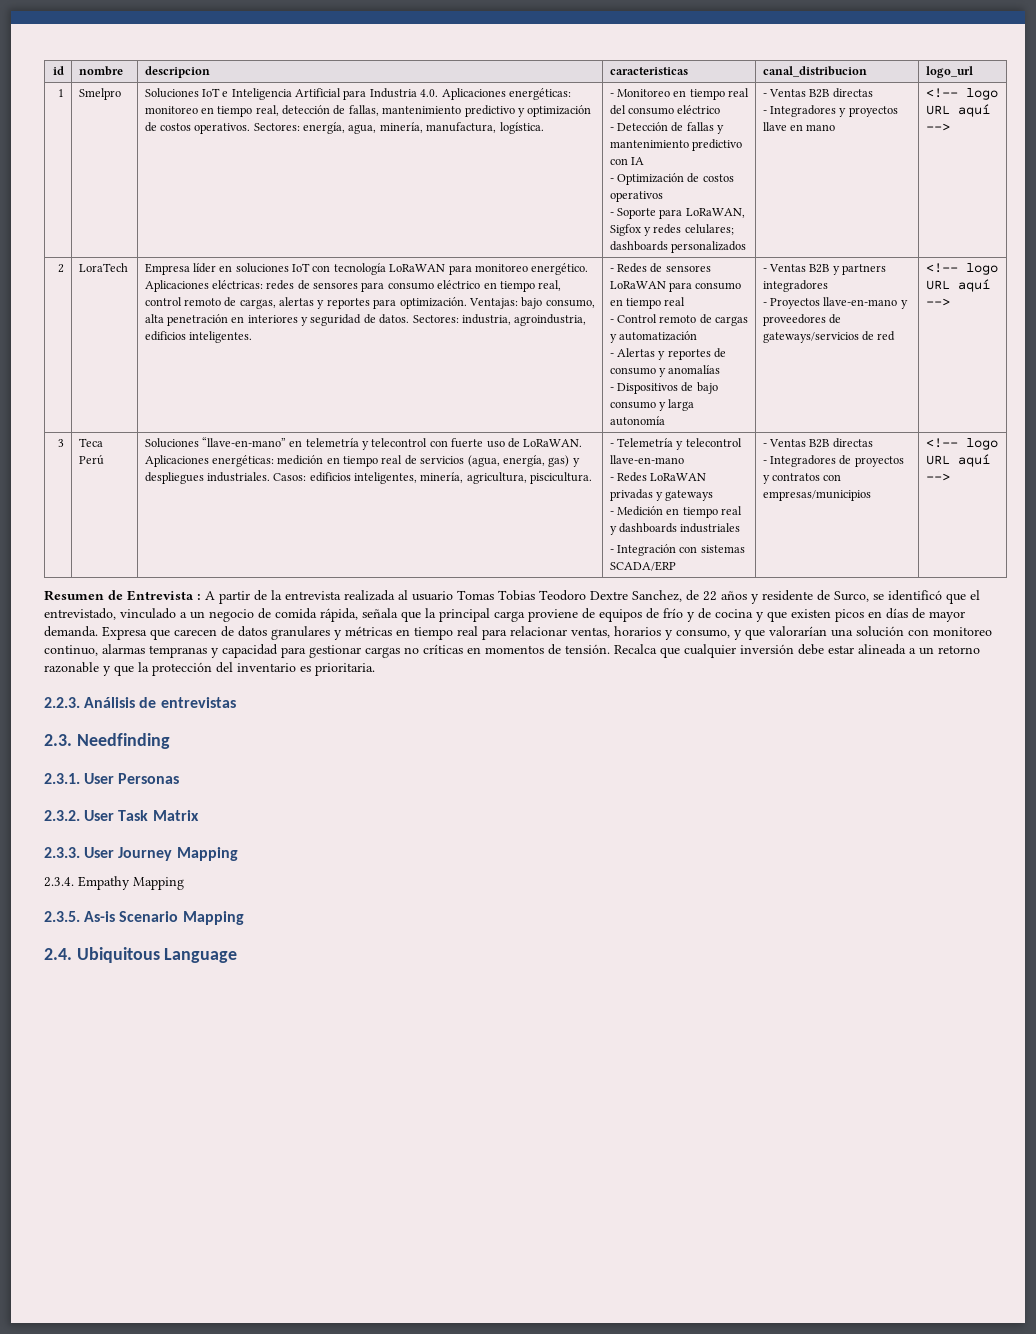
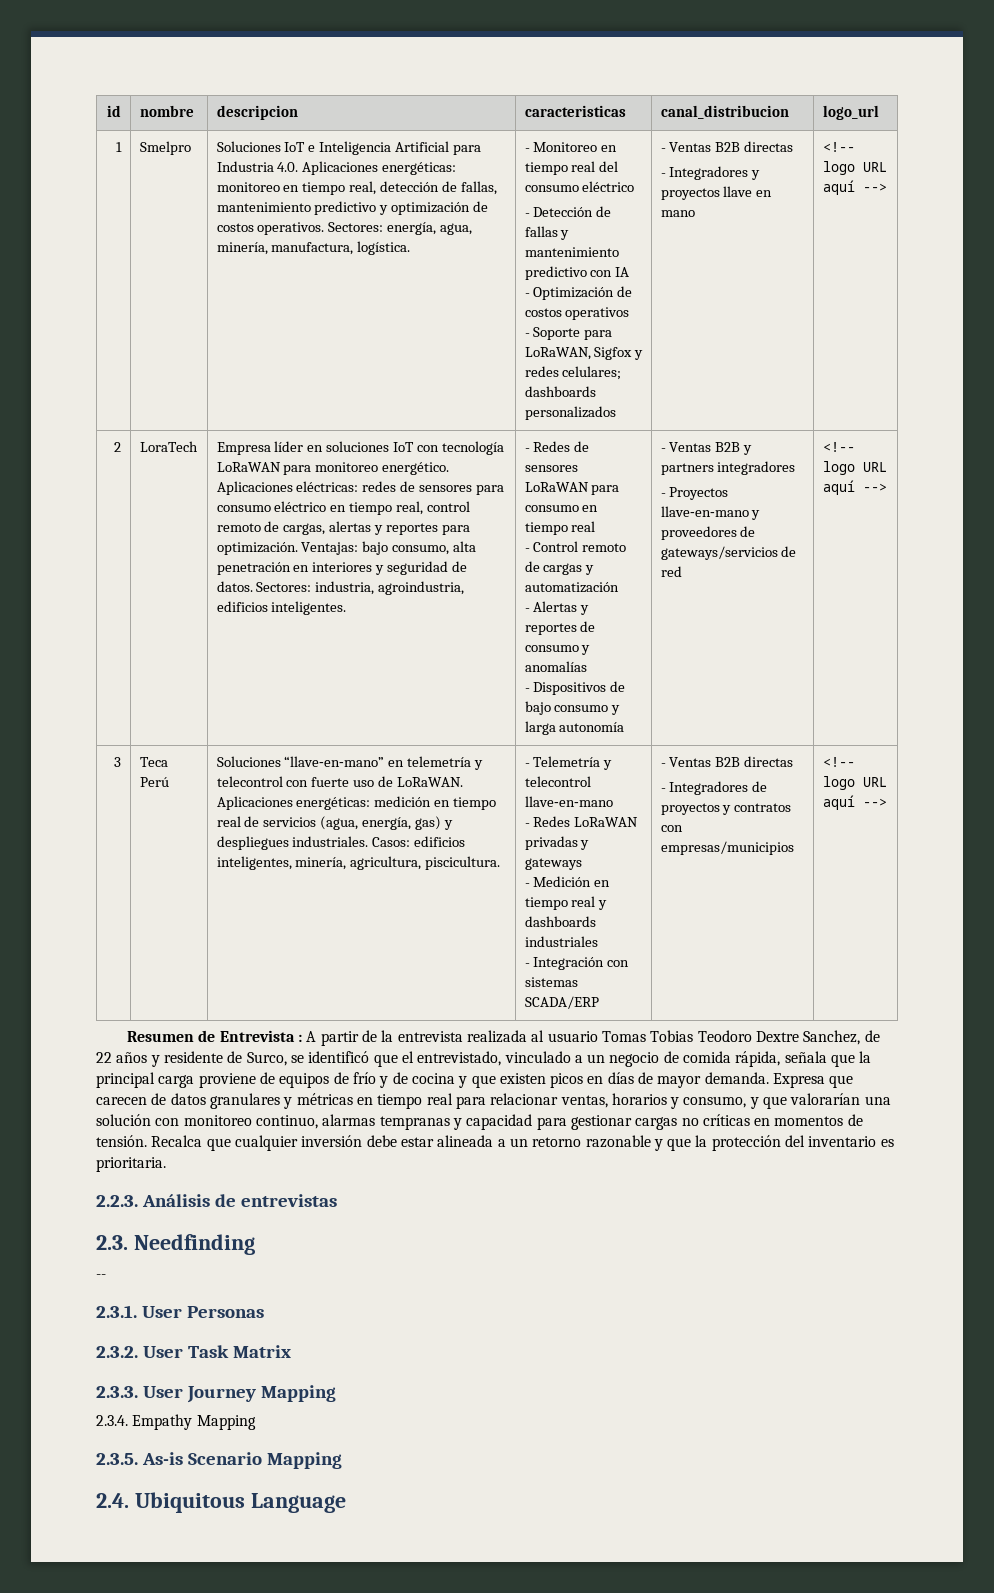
+ --

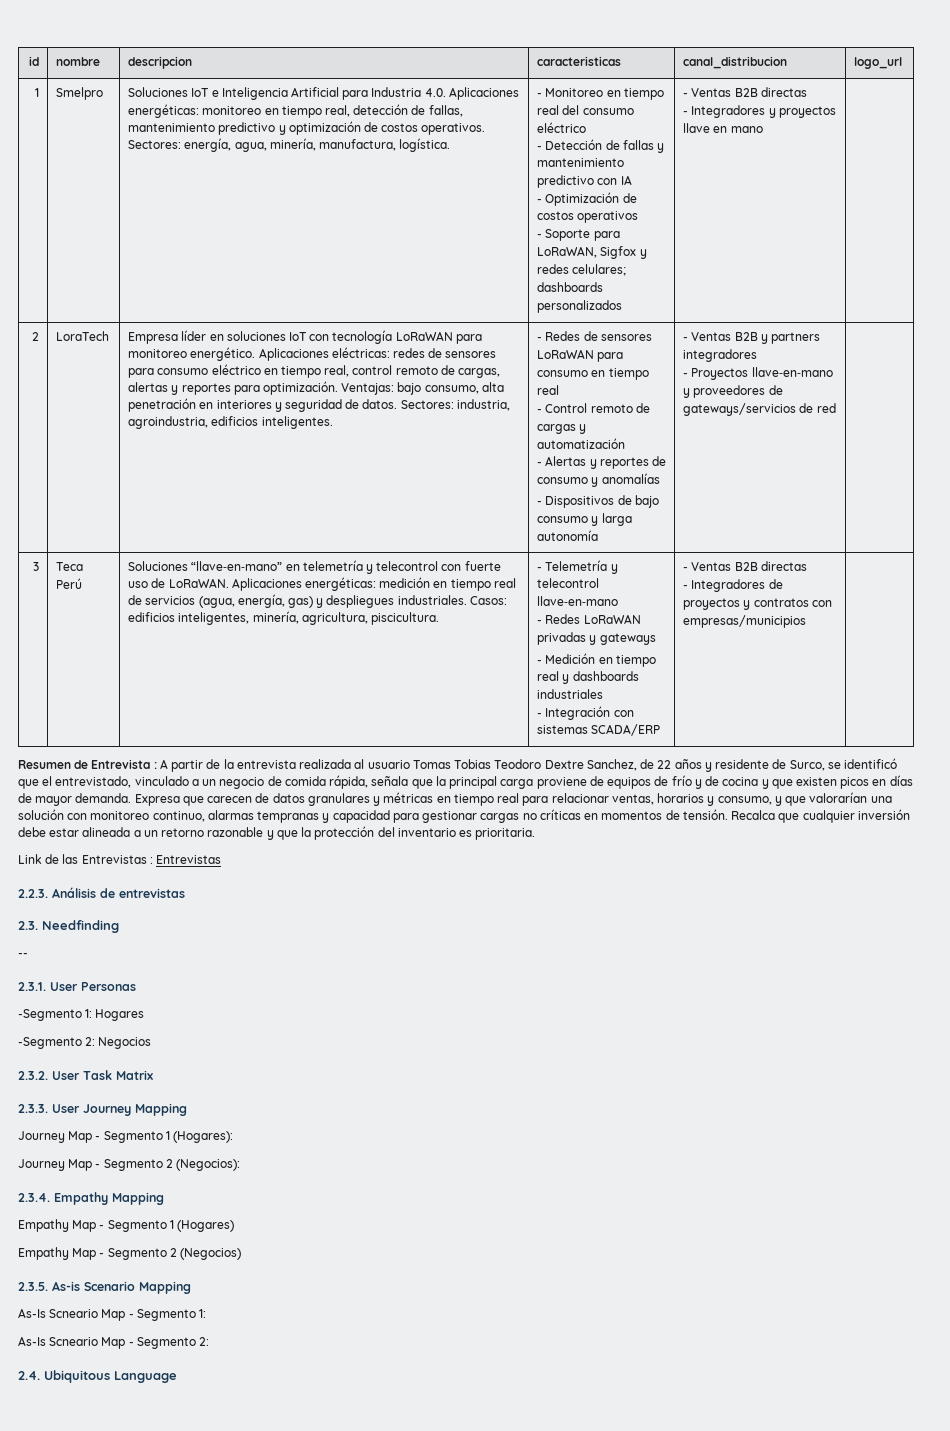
- - Integradores y proyectos llave en mano | <!-- logo URL aquí -->
+ - Integradores y proyectos llave en mano
- - Proyectos llave‑en‑mano y proveedores de gateways/servicios de red | <!-- logo URL aquí -->
+ - Proyectos llave‑en‑mano y proveedores de gateways/servicios de red
- - Integradores de proyectos y contratos con empresas/municipios | <!-- logo URL aquí -->
+ - Integradores de proyectos y contratos con empresas/municipios
+ Link de las Entrevistas : Entrevistas
+ -Segmento 1: Hogares
+ -Segmento 2: Negocios
+ Journey Map - Segmento 1 (Hogares):
+ Journey Map - Segmento 2 (Negocios):
  2.3.4. Empathy Mapping
+ Empathy Map - Segmento 1 (Hogares)
+ Empathy Map - Segmento 2 (Negocios)
  2.3.5. As-is Scenario Mapping
+ As-Is Scneario Map - Segmento 1:
+ As-Is Scneario Map - Segmento 2:

